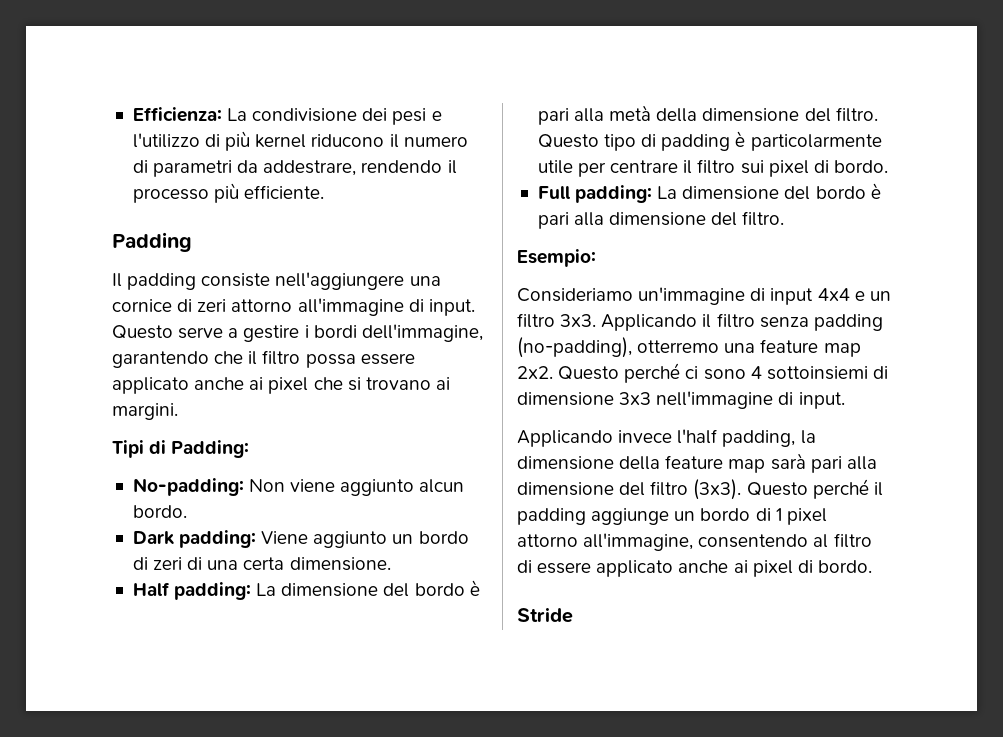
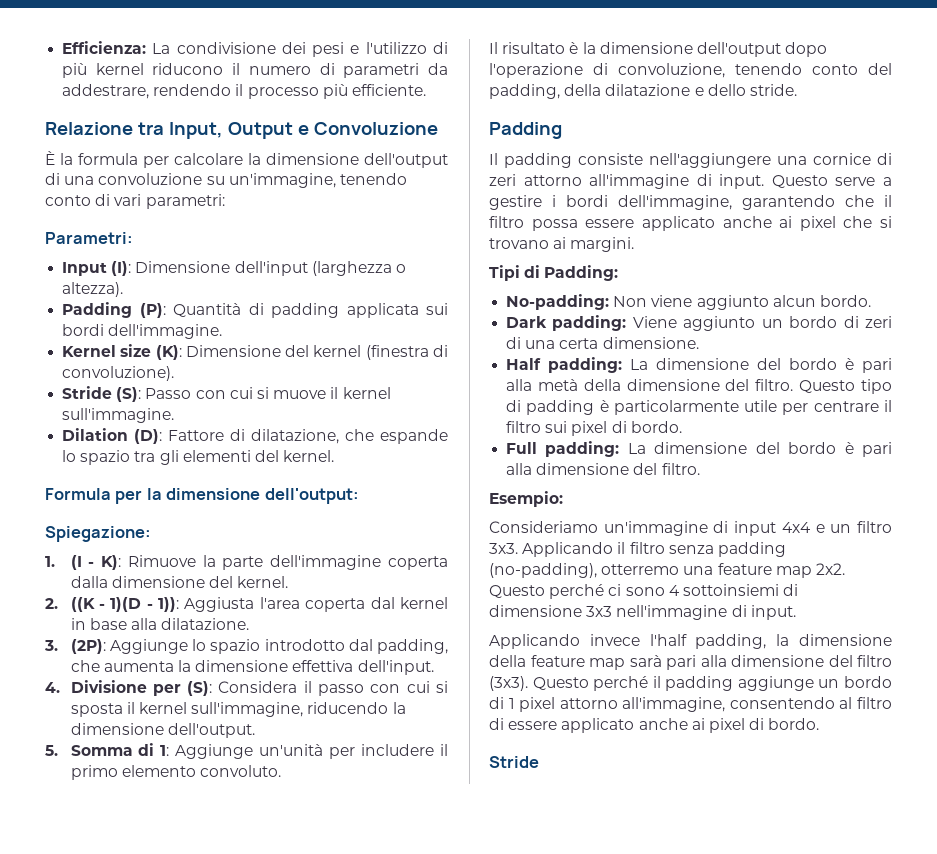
+ Relazione tra Input, Output e Convoluzione
+ È la formula per calcolare la dimensione dell'output di una convoluzione su un'immagine, tenendo conto di vari parametri:
+ Parametri:
+ Input (I): Dimensione dell'input (larghezza o altezza).
+ Padding (P): Quantità di padding applicata sui bordi dell'immagine.
+ Kernel size (K): Dimensione del kernel (finestra di convoluzione).
+ Stride (S): Passo con cui si muove il kernel sull'immagine.
+ Dilation (D): Fattore di dilatazione, che espande lo spazio tra gli elementi del kernel.
+ Formula per la dimensione dell'output:
+ Spiegazione:
+ 1. (I - K): Rimuove la parte dell'immagine coperta dalla dimensione del kernel.
+ 2. ((K - 1)(D - 1)): Aggiusta l'area coperta dal kernel in base alla dilatazione.
+ 3. (2P): Aggiunge lo spazio introdotto dal padding, che aumenta la dimensione effettiva dell'input.
+ 4. Divisione per (S): Considera il passo con cui si sposta il kernel sull'immagine, riducendo la dimensione dell'output.
+ 5. Somma di 1: Aggiunge un'unità per includere il primo elemento convoluto.
+ Il risultato è la dimensione dell'output dopo l'operazione di convoluzione, tenendo conto del padding, della dilatazione e dello stride.

